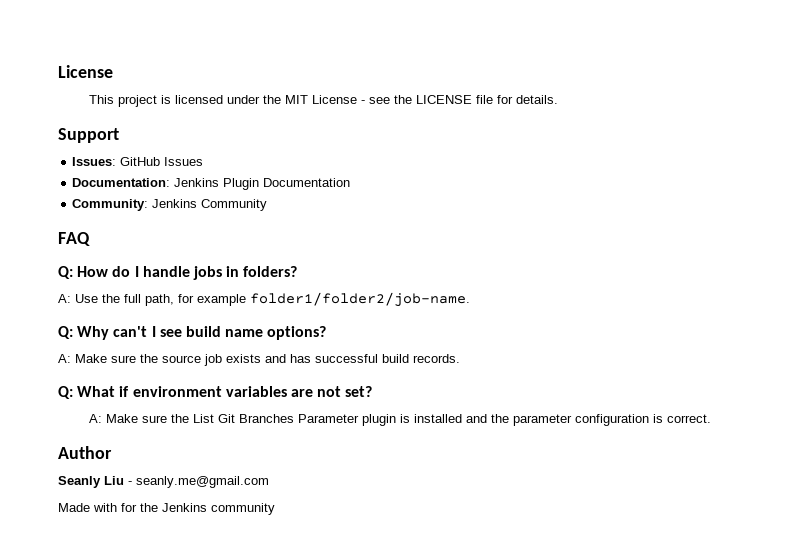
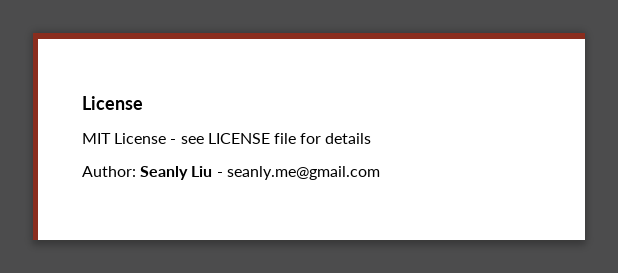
- This project is licensed under the MIT License - see the LICENSE file for details.
- Support
- Issues: GitHub Issues
- Documentation: Jenkins Plugin Documentation
- Community: Jenkins Community
- FAQ
- Q: How do I handle jobs in folders?
- A: Use the full path, for example folder1/folder2/job-name.
- Q: Why can't I see build name options?
- A: Make sure the source job exists and has successful build records.
- Q: What if environment variables are not set?
- A: Make sure the List Git Branches Parameter plugin is installed and the parameter configuration is correct.
- Author
- Seanly Liu - seanly.me@gmail.com
- Made with for the Jenkins community
+ MIT License - see LICENSE file for details
+ Author: Seanly Liu - seanly.me@gmail.com

